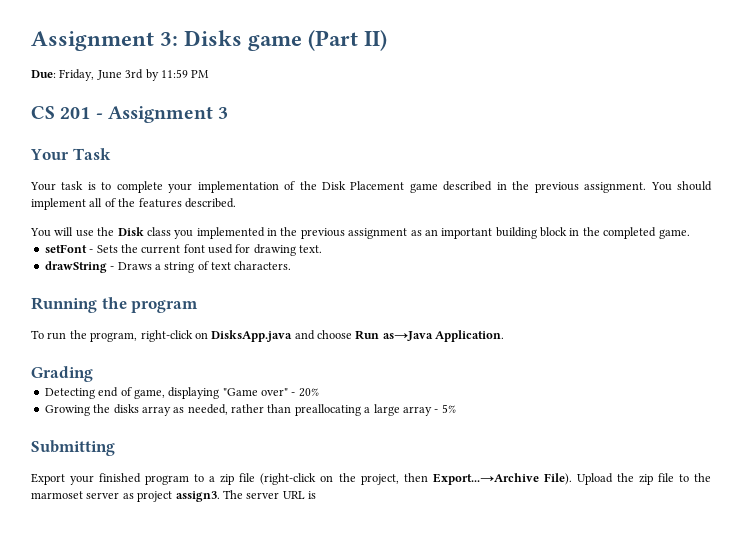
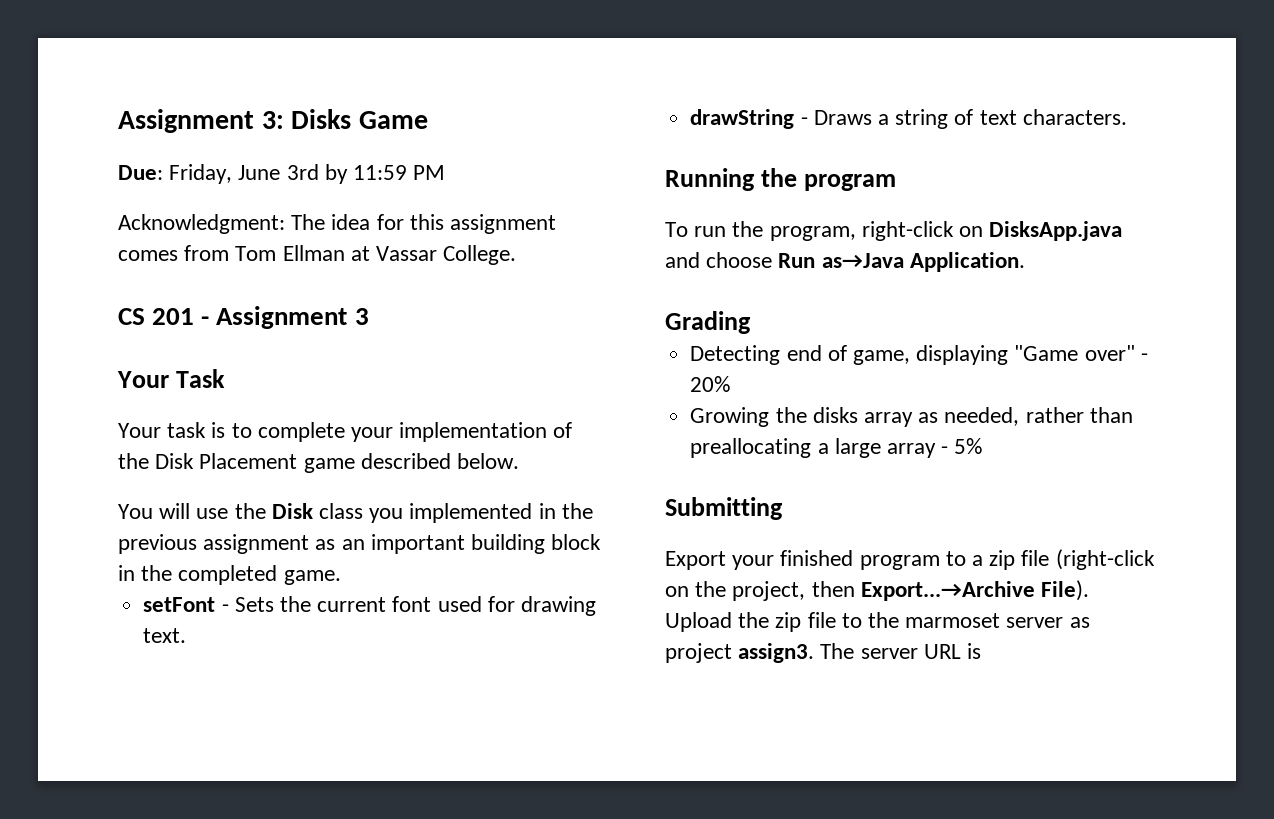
- Assignment 3: Disks game (Part II)
+ Assignment 3: Disks Game
+ Acknowledgment: The idea for this assignment comes from Tom Ellman at Vassar College.
- Your task is to complete your implementation of the Disk Placement game described in the previous assignment. You should implement all of the features described.
+ Your task is to complete your implementation of the Disk Placement game described below.

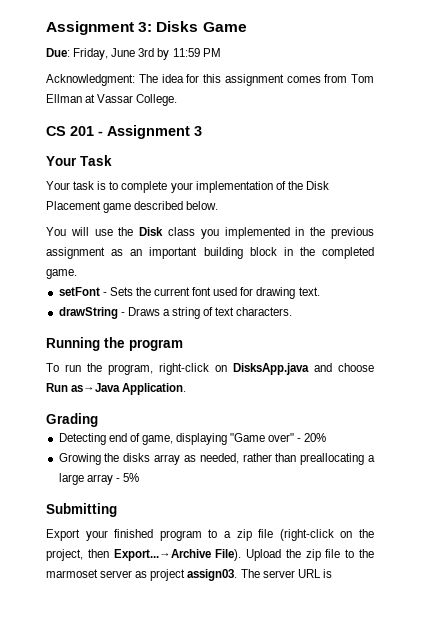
- Upload the zip file to the marmoset server as project assign3.
+ Upload the zip file to the marmoset server as project assign03.

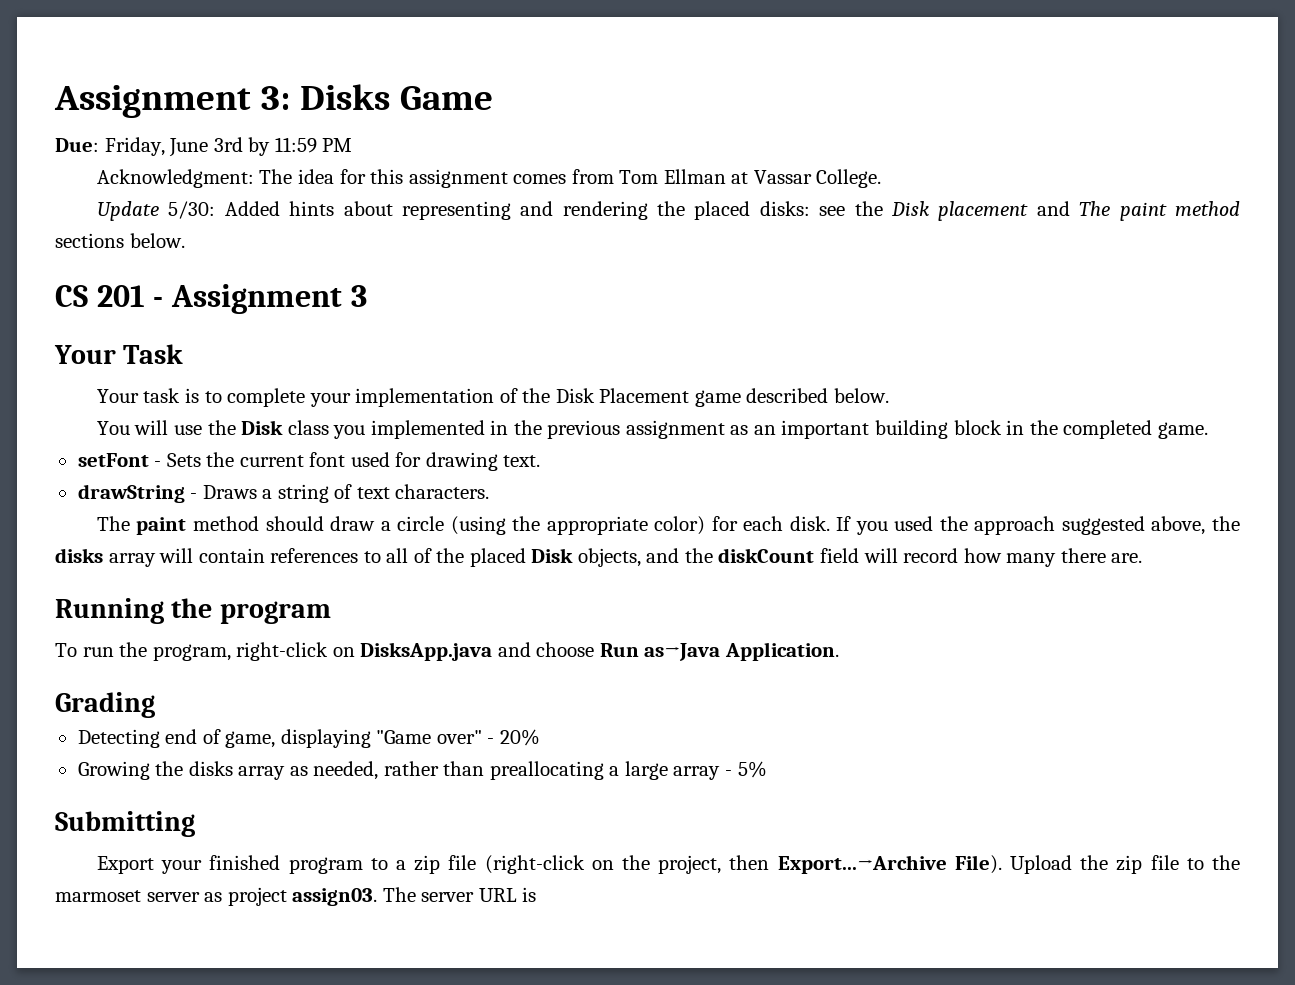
+ Update 5/30: Added hints about representing and rendering the placed disks: see the Disk placement and The paint method sections below.
+ The paint method should draw a circle (using the appropriate color) for each disk. If you used the approach suggested above, the disks array will contain references to all of the placed Disk objects, and the diskCount field will record how many there are.

